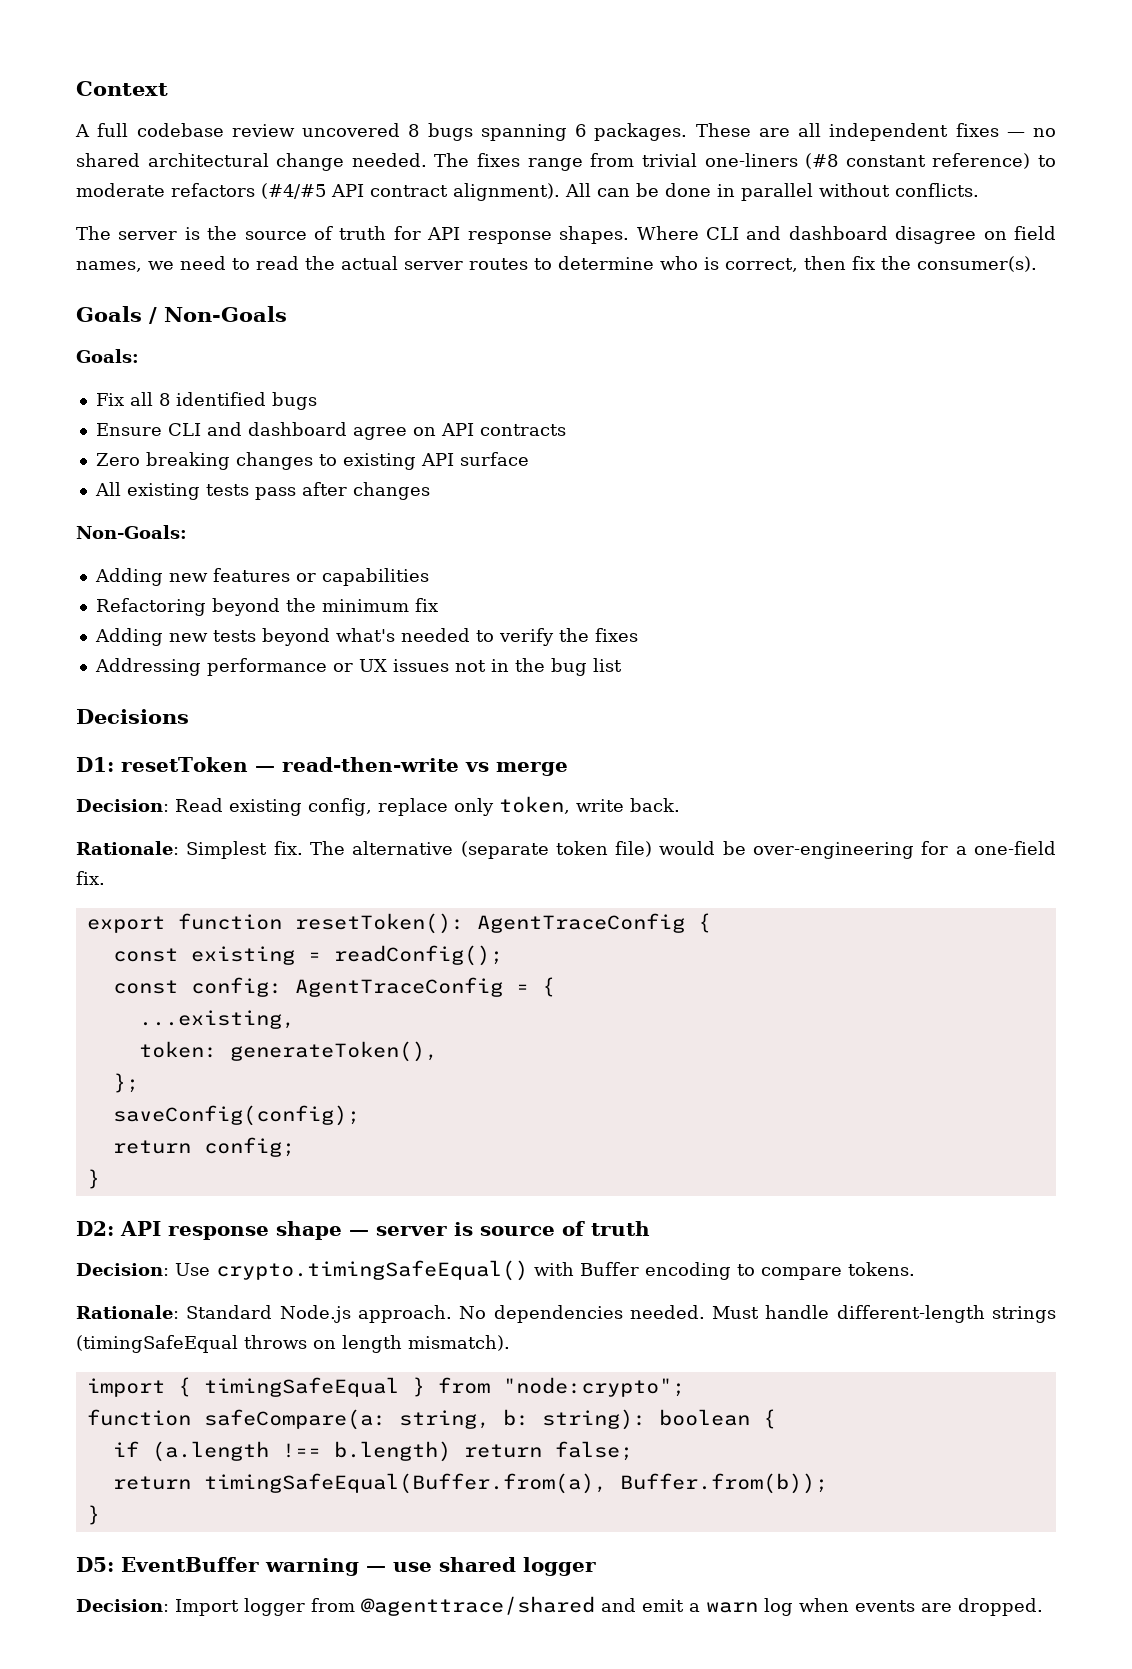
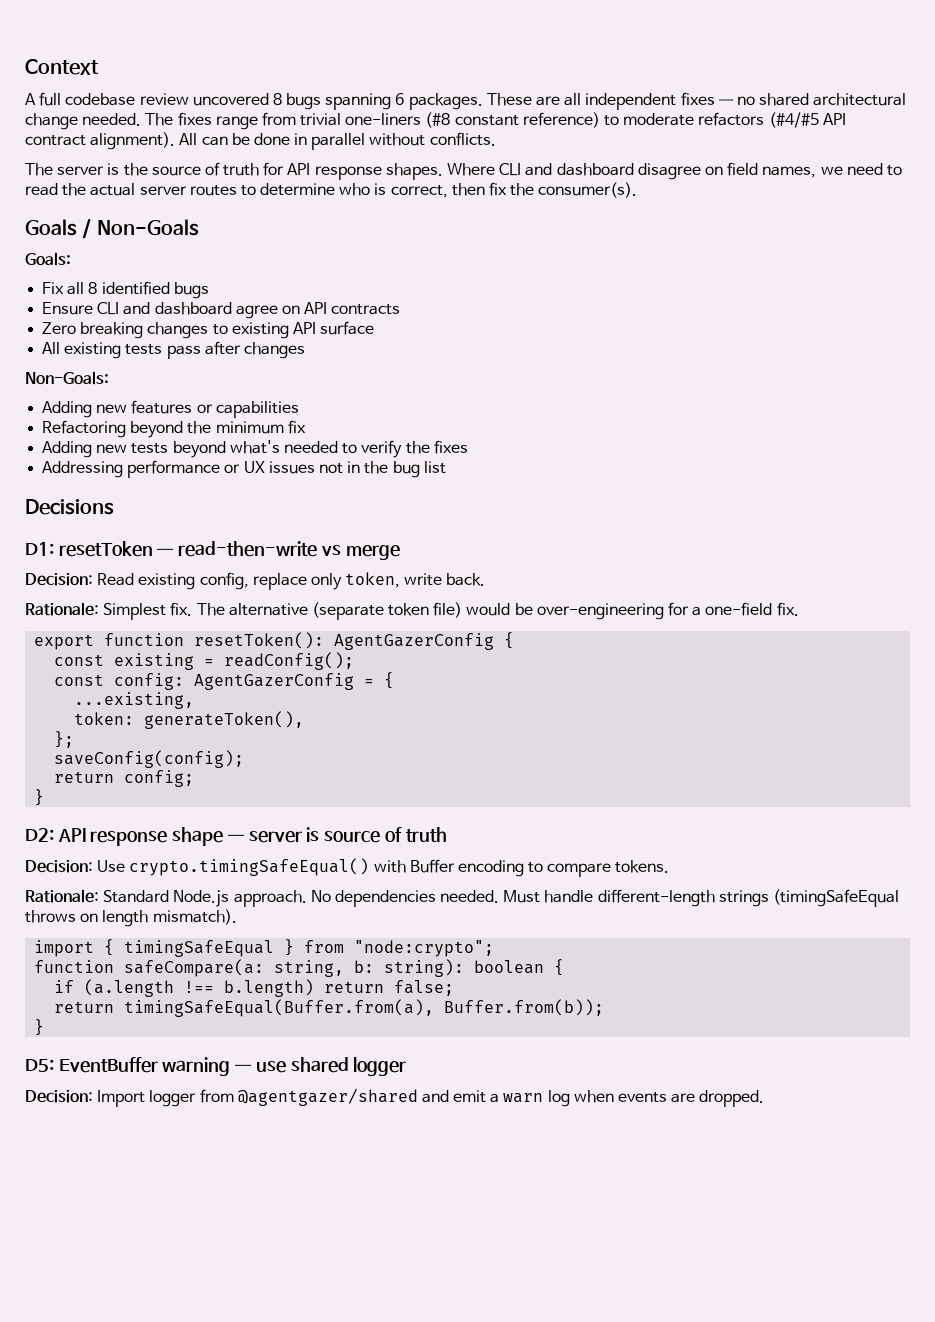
- export function resetToken(): AgentTraceConfig {
+ export function resetToken(): AgentGazerConfig {
- const config: AgentTraceConfig = {
+ const config: AgentGazerConfig = {
- Decision: Import logger from @agenttrace/shared and emit a warn log when events are dropped.
+ Decision: Import logger from @agentgazer/shared and emit a warn log when events are dropped.

